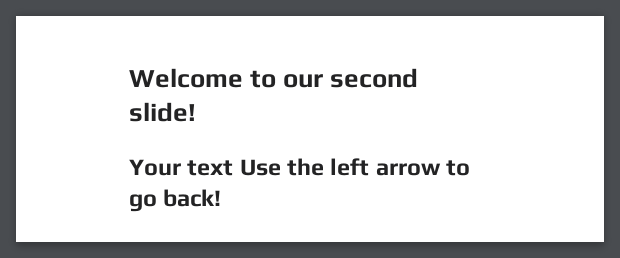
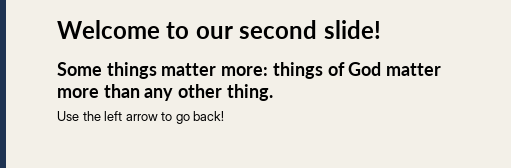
- Your text Use the left arrow to go back!
+ Some things matter more: things of God matter more than any other thing.
+ Use the left arrow to go back!

